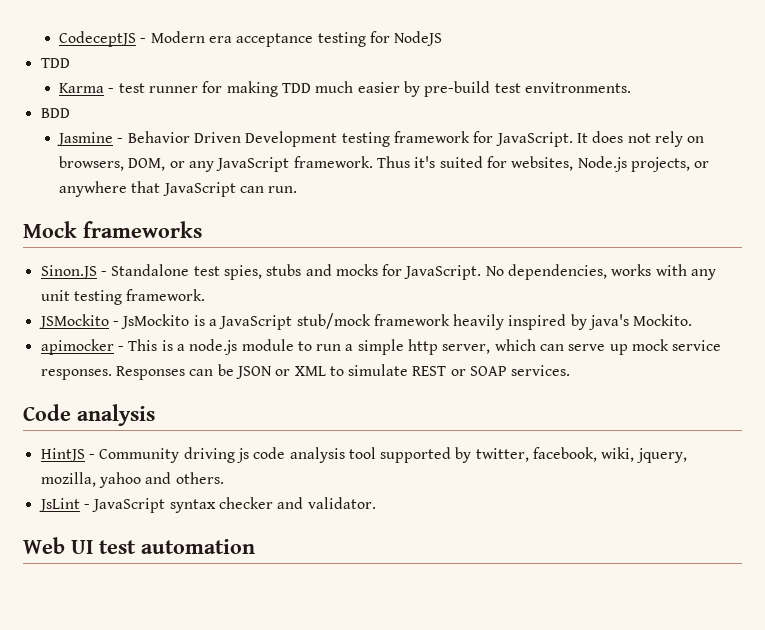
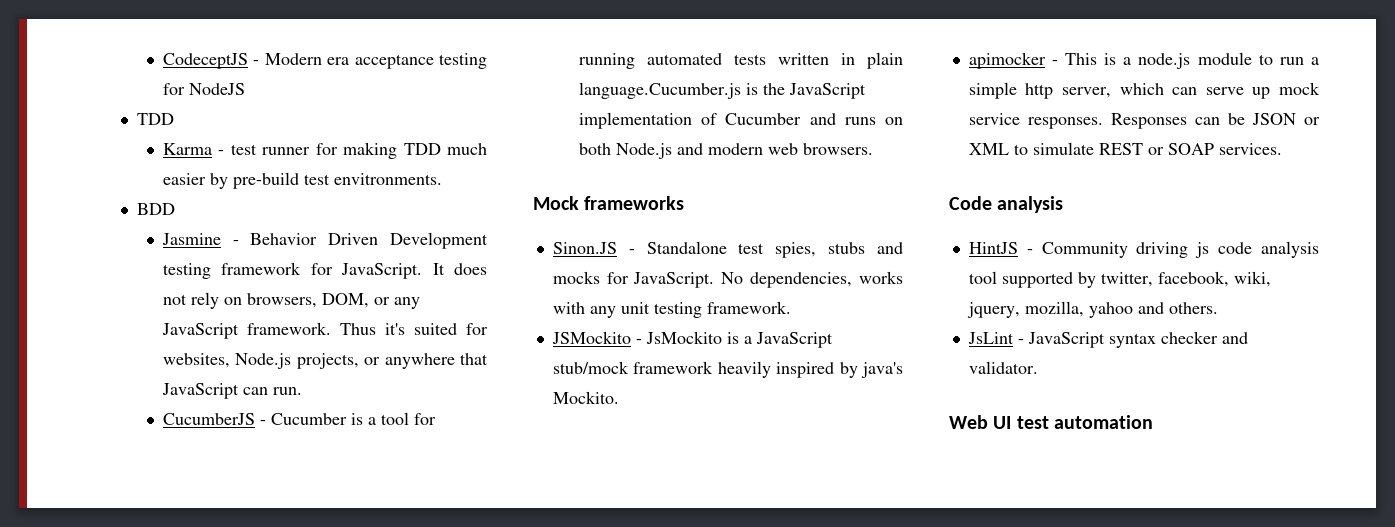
+ CucumberJS - Cucumber is a tool for running automated tests written in plain language.Cucumber.js is the JavaScript implementation of Cucumber and runs on both Node.js and modern web browsers.

